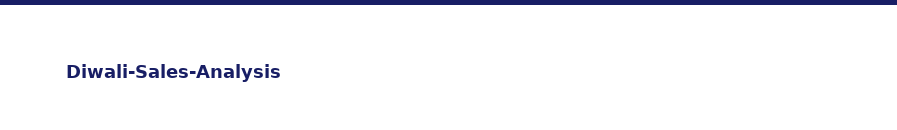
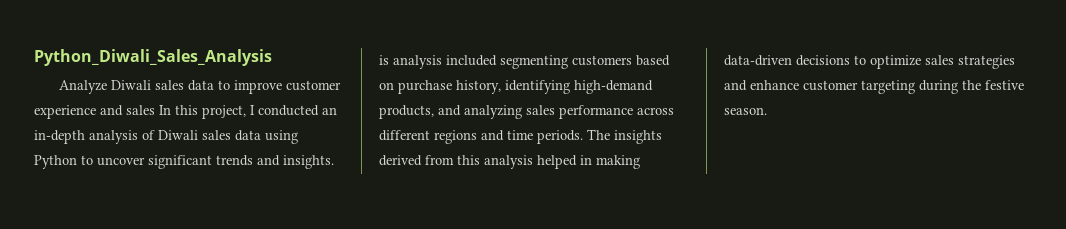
- Diwali-Sales-Analysis
+ Python_Diwali_Sales_Analysis
+ Analyze Diwali sales data to improve customer experience and sales In this project, I conducted an in-depth analysis of Diwali sales data using Python to uncover significant trends and insights. is analysis included segmenting customers based on purchase history, identifying high-demand products, and analyzing sales performance across different regions and time periods. The insights derived from this analysis helped in making data-driven decisions to optimize sales strategies and enhance customer targeting during the festive season.

